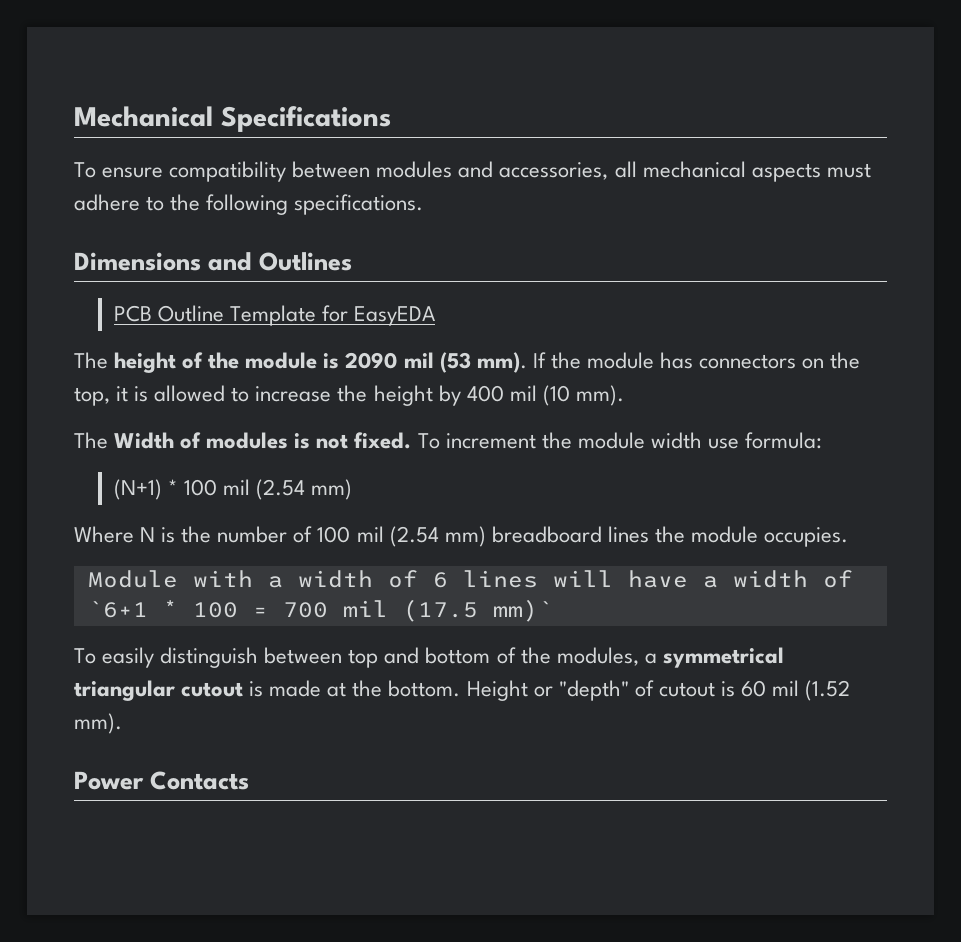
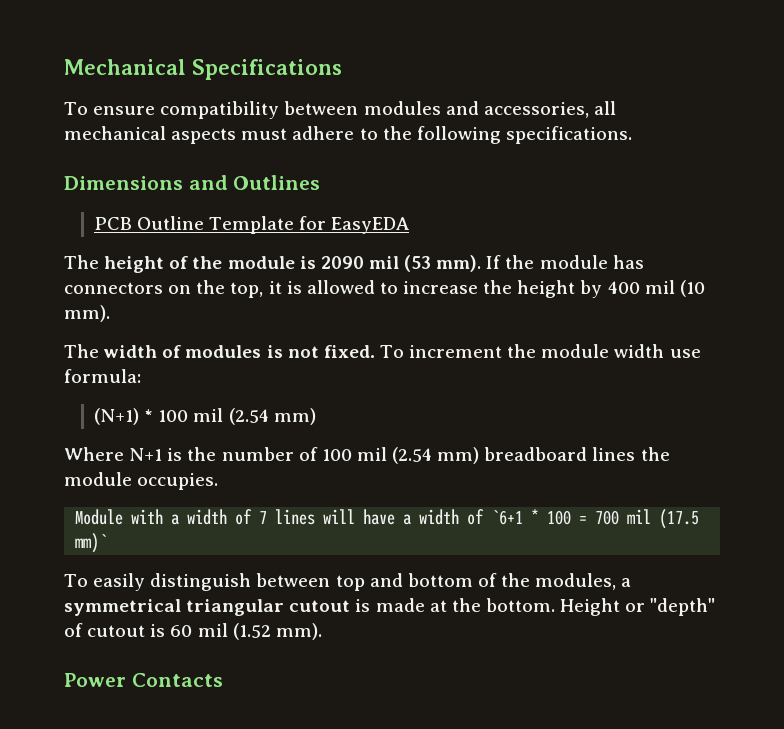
- The Width of modules is not fixed.
+ The width of modules is not fixed.
- Where N is the number of 100 mil (2.54 mm) breadboard lines the module occupies.
+ Where N+1 is the number of 100 mil (2.54 mm) breadboard lines the module occupies.
- Module with a width of 6 lines will have a width of `6+1 * 100 = 700 mil (17.5 mm)`
+ Module with a width of 7 lines will have a width of `6+1 * 100 = 700 mil (17.5 mm)`

